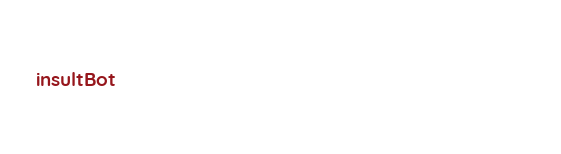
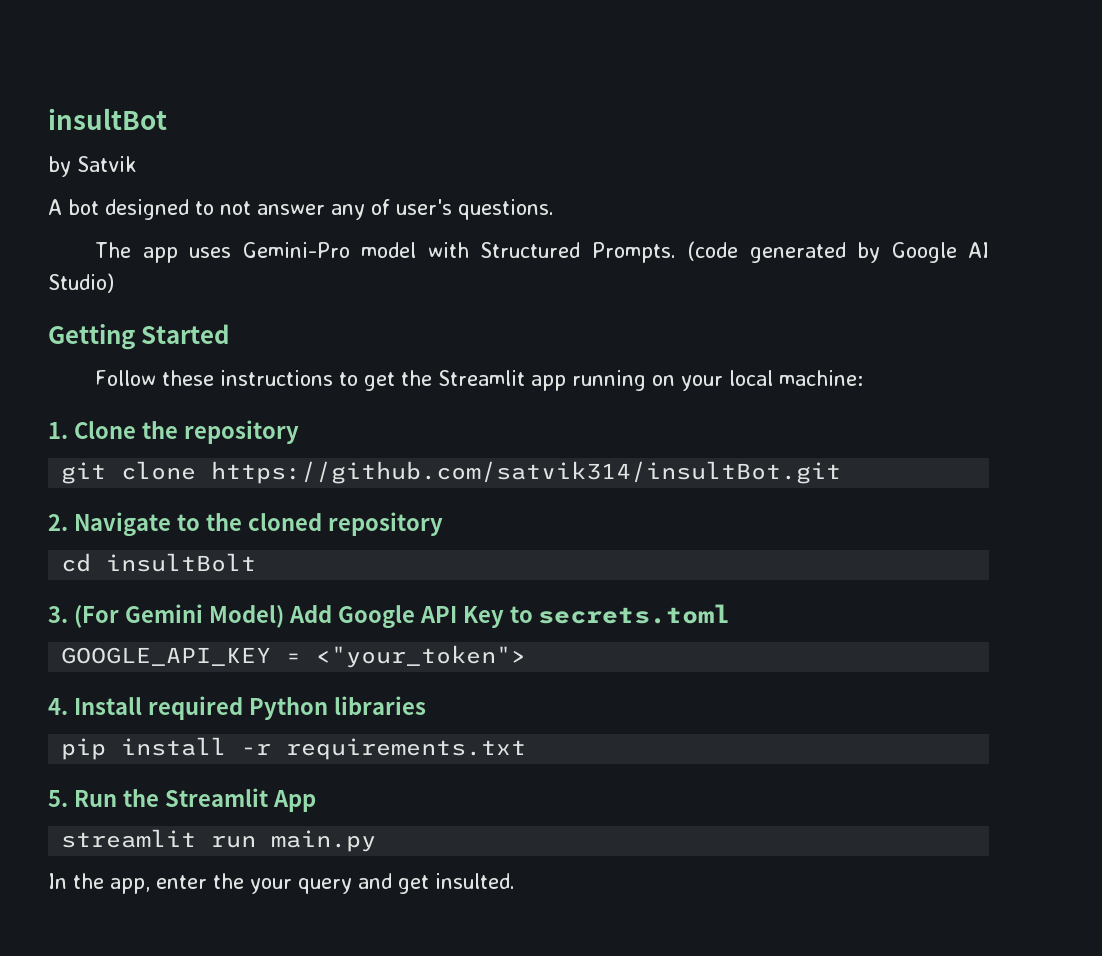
+ by Satvik
+ A bot designed to not answer any of user's questions.
+ The app uses Gemini-Pro model with Structured Prompts. (code generated by Google AI Studio)
+ Getting Started
+ Follow these instructions to get the Streamlit app running on your local machine:
+ 1. Clone the repository
+ git clone https://github.com/satvik314/insultBot.git
+ 2. Navigate to the cloned repository
+ cd insultBolt
+ 3. (For Gemini Model) Add Google API Key to secrets.toml
+ GOOGLE_API_KEY = <"your_token">
+ 4. Install required Python libraries
+ pip install -r requirements.txt
+ 5. Run the Streamlit App
+ streamlit run main.py
+ In the app, enter the your query and get insulted.

